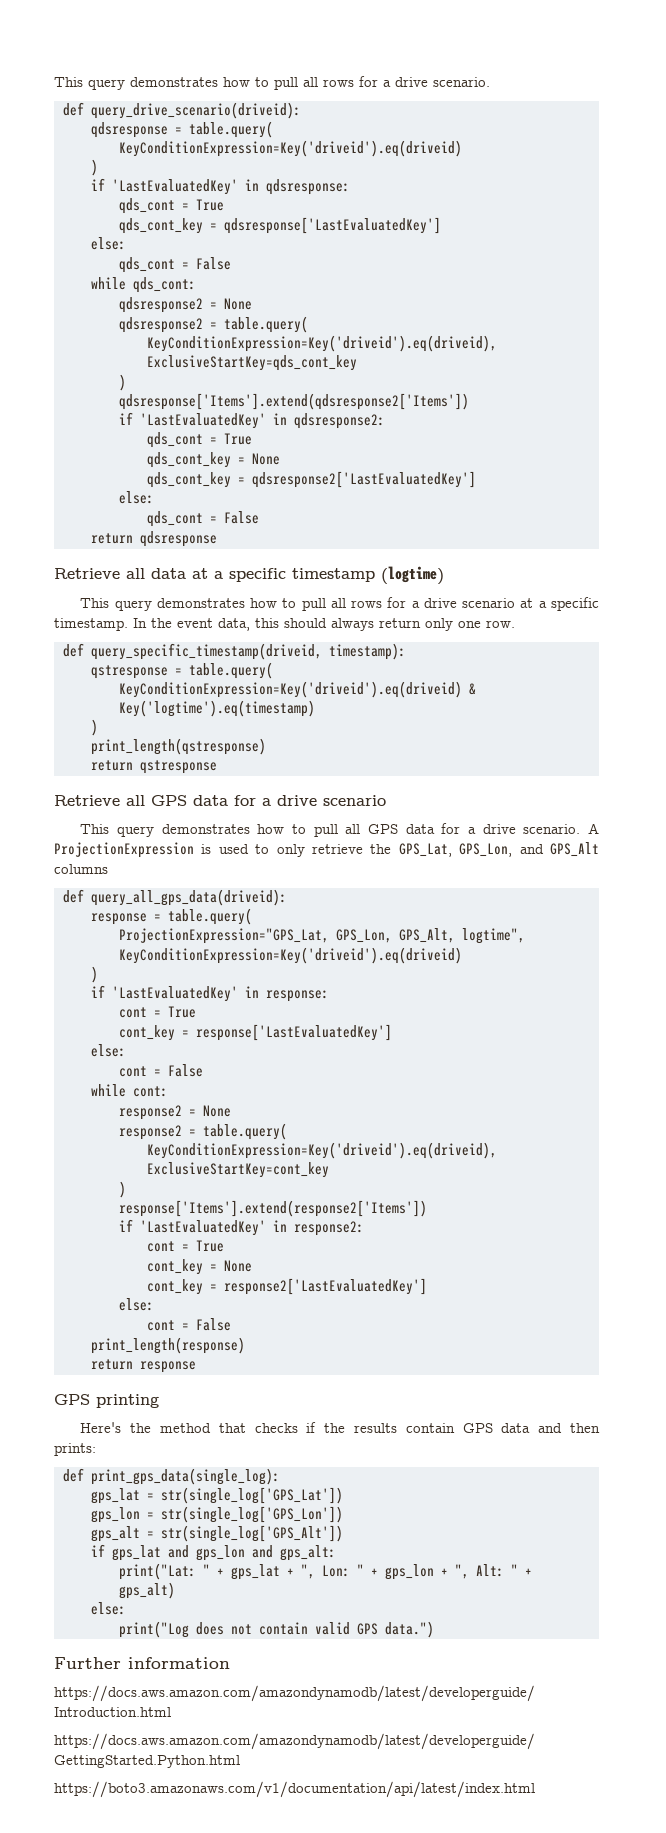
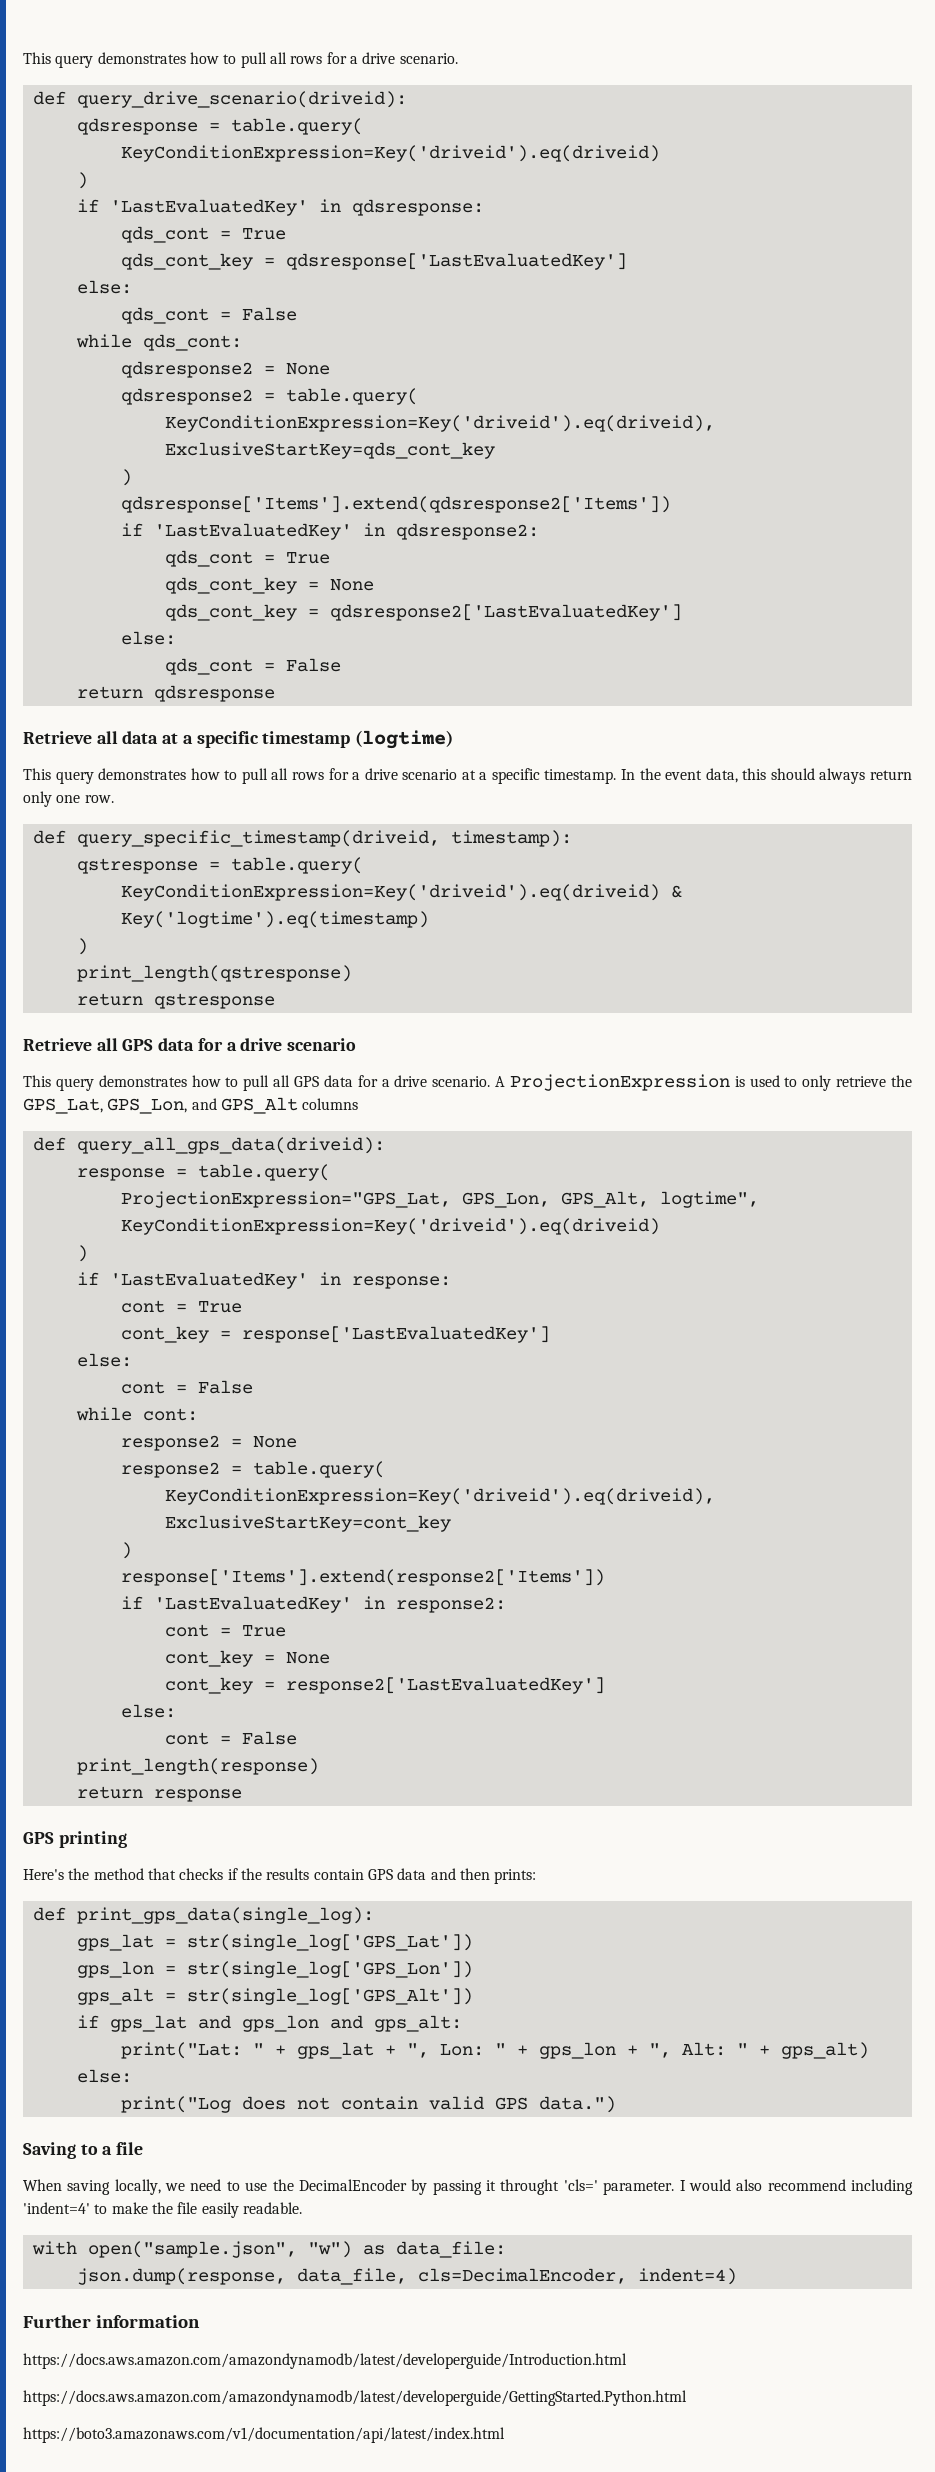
+ Saving to a file
+ When saving locally, we need to use the DecimalEncoder by passing it throught 'cls=' parameter. I would also recommend including 'indent=4' to make the file easily readable.
+ with open("sample.json", "w") as data_file:
+ json.dump(response, data_file, cls=DecimalEncoder, indent=4)

